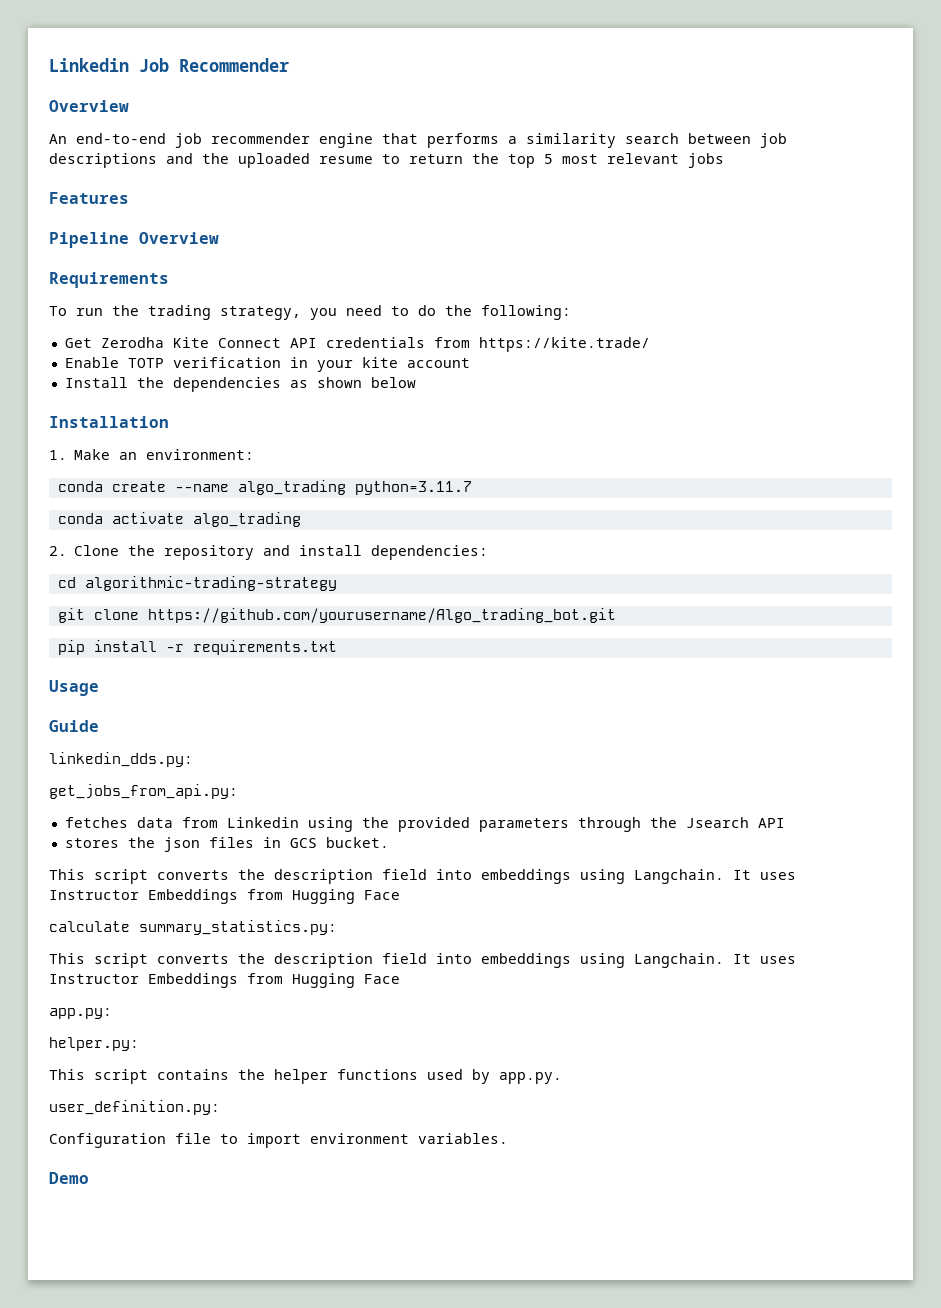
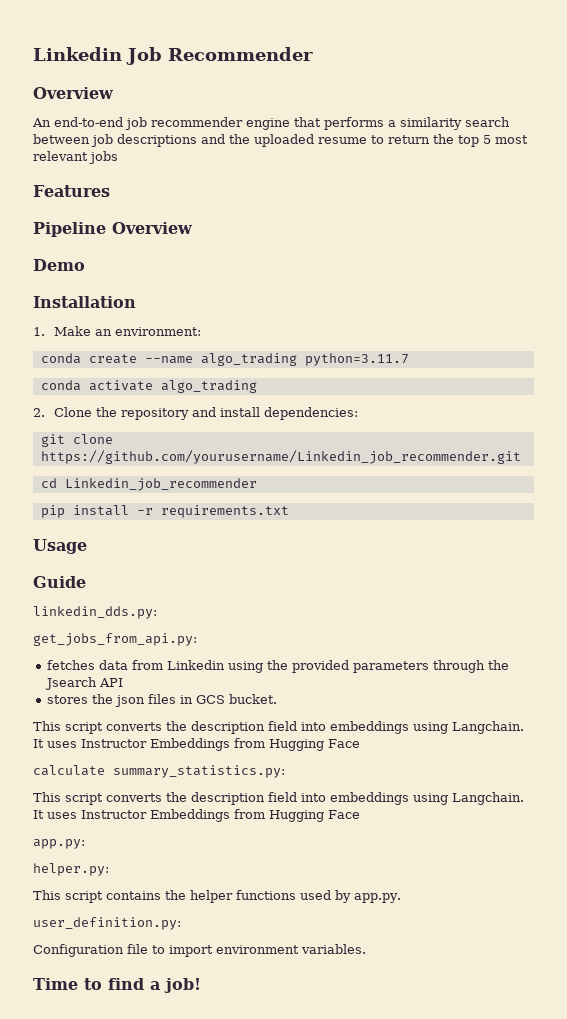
- Requirements
- To run the trading strategy, you need to do the following:
- Get Zerodha Kite Connect API credentials from https://kite.trade/
- Enable TOTP verification in your kite account
- Install the dependencies as shown below
+ Demo
- cd algorithmic-trading-strategy
- git clone https://github.com/yourusername/Algo_trading_bot.git
+ git clone https://github.com/yourusername/Linkedin_job_recommender.git
+ cd Linkedin_job_recommender
- Demo
+ Time to find a job!

